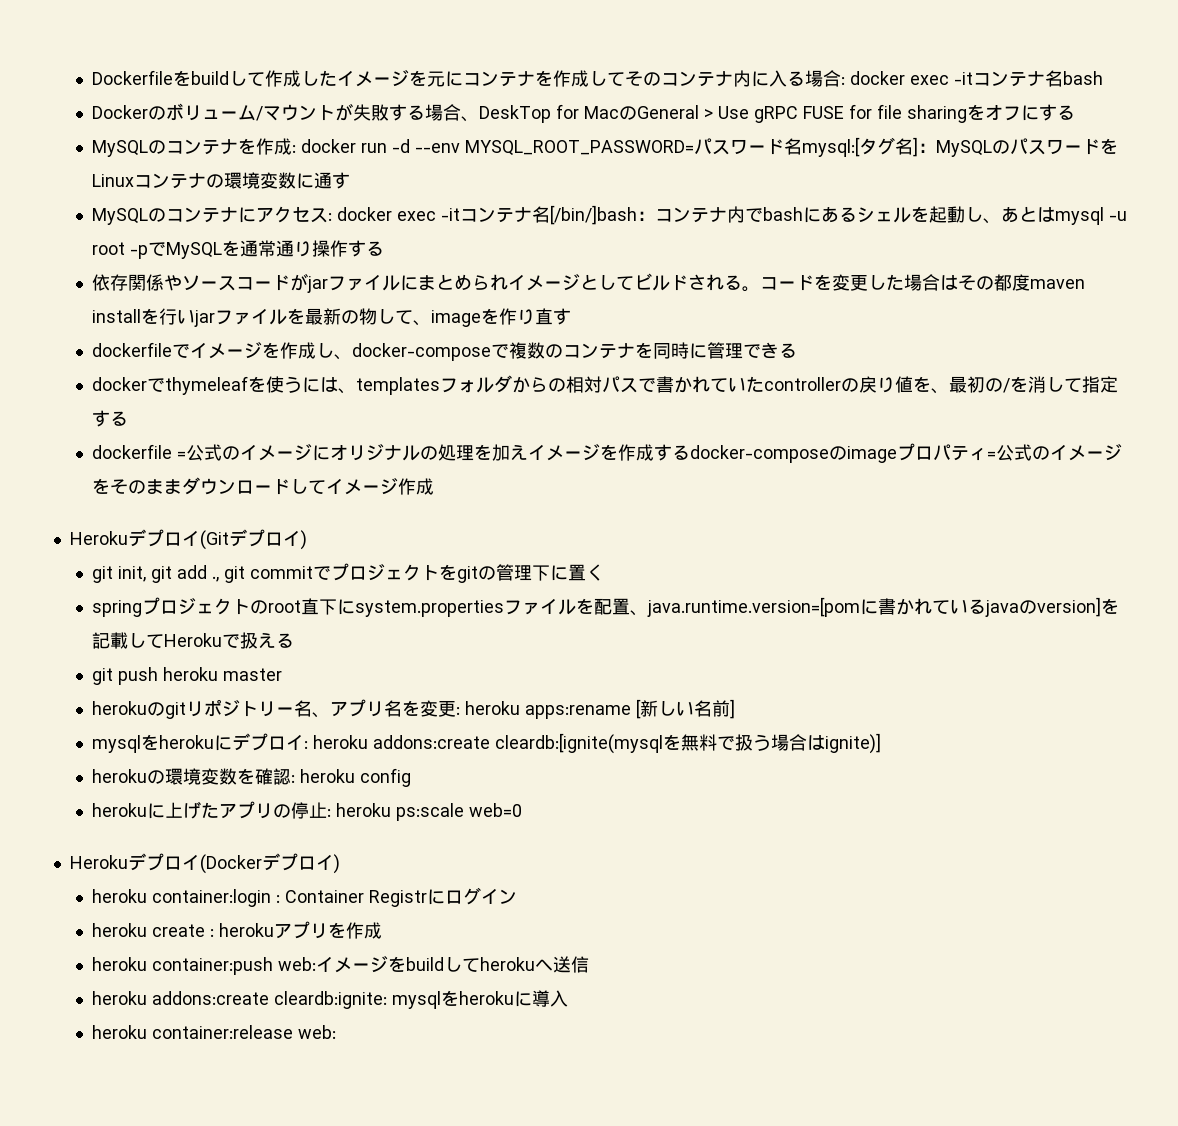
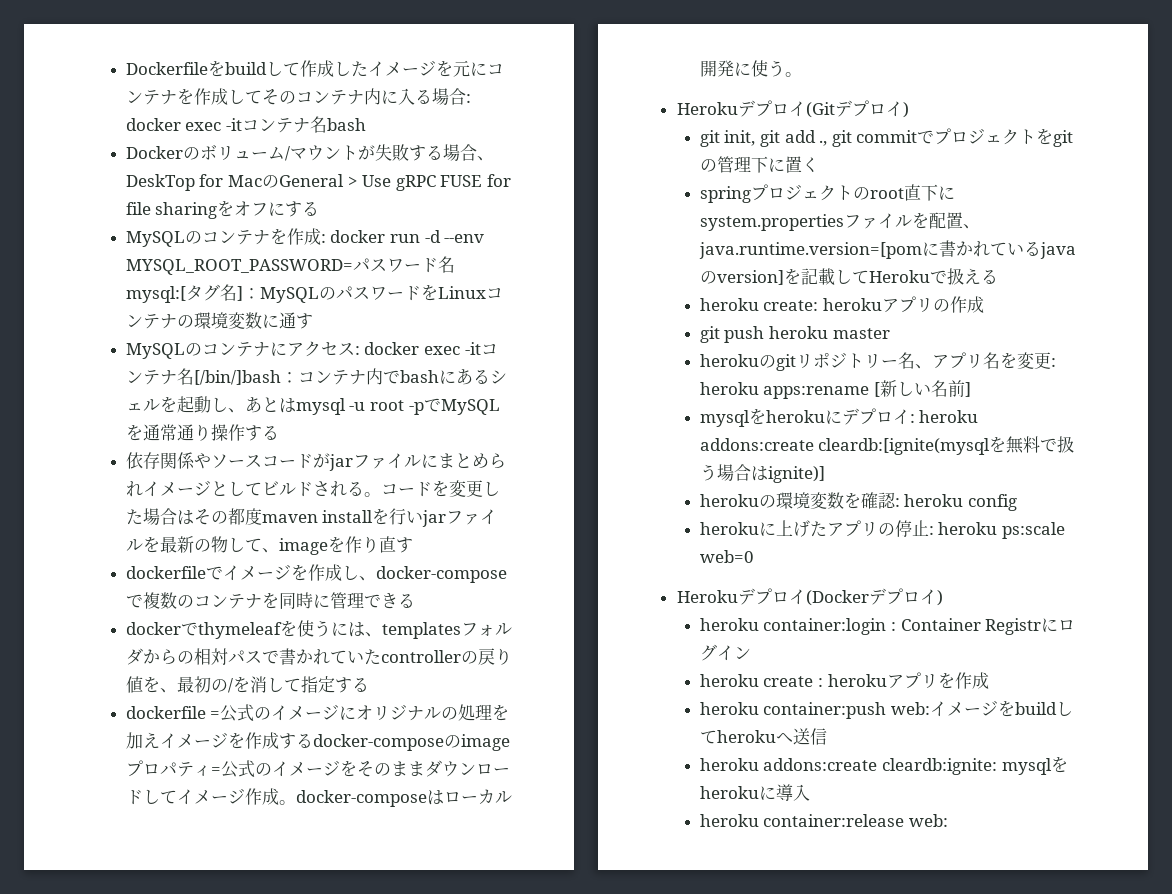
- dockerfile =公式のイメージにオリジナルの処理を加えイメージを作成するdocker-composeのimageプロパティ=公式のイメージをそのままダウンロードしてイメージ作成
+ dockerfile =公式のイメージにオリジナルの処理を加えイメージを作成するdocker-composeのimageプロパティ=公式のイメージをそのままダウンロードしてイメージ作成。docker-composeはローカル開発に使う。
+ heroku create: herokuアプリの作成

